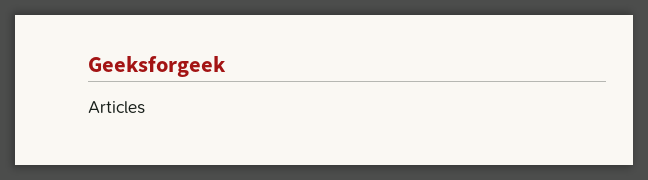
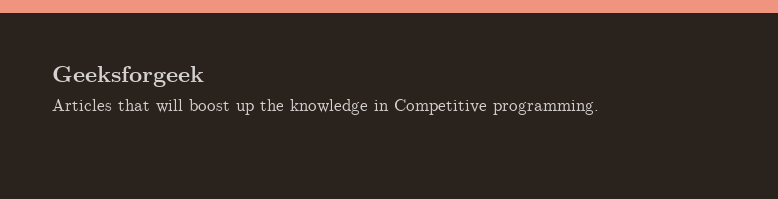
- Articles
+ Articles that will boost up the knowledge in Competitive programming.

